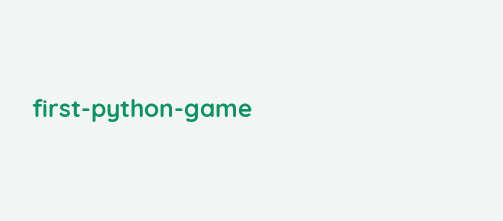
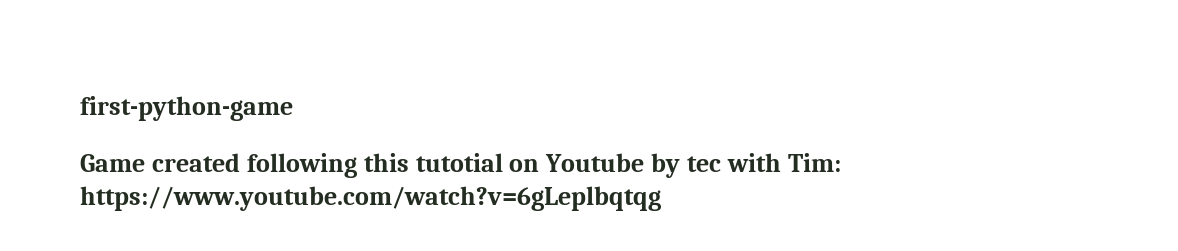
+ Game created following this tutotial on Youtube by tec with Tim: https://www.youtube.com/watch?v=6gLeplbqtqg

